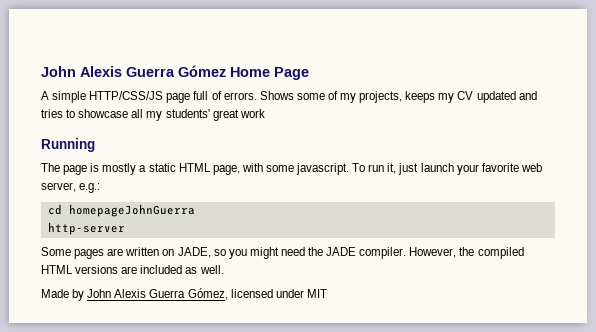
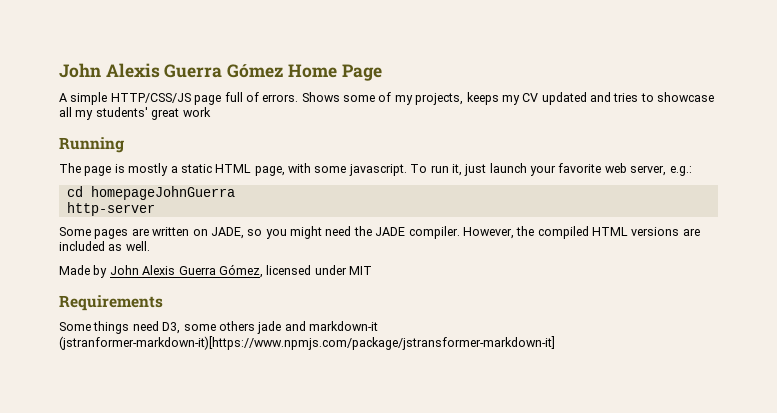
+ Requirements
+ Some things need D3, some others jade and markdown-it (jstranformer-markdown-it)[https://www.npmjs.com/package/jstransformer-markdown-it]

